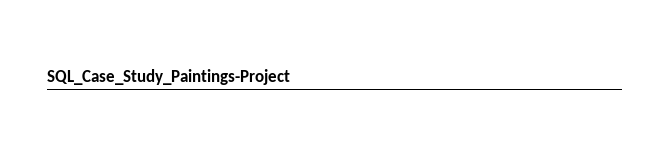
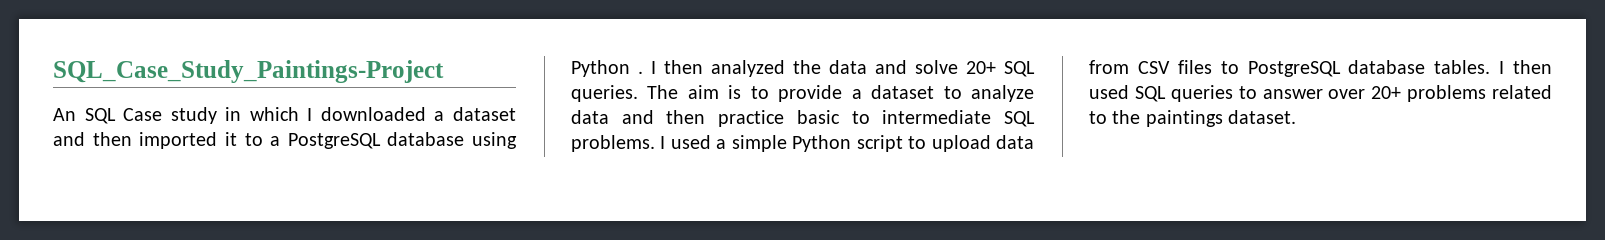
+ An SQL Case study in which I downloaded a dataset and then imported it to a PostgreSQL database using Python . I then analyzed the data and solve 20+ SQL queries. The aim is to provide a dataset to analyze data and then practice basic to intermediate SQL problems. I used a simple Python script to upload data from CSV files to PostgreSQL database tables. I then used SQL queries to answer over 20+ problems related to the paintings dataset.

